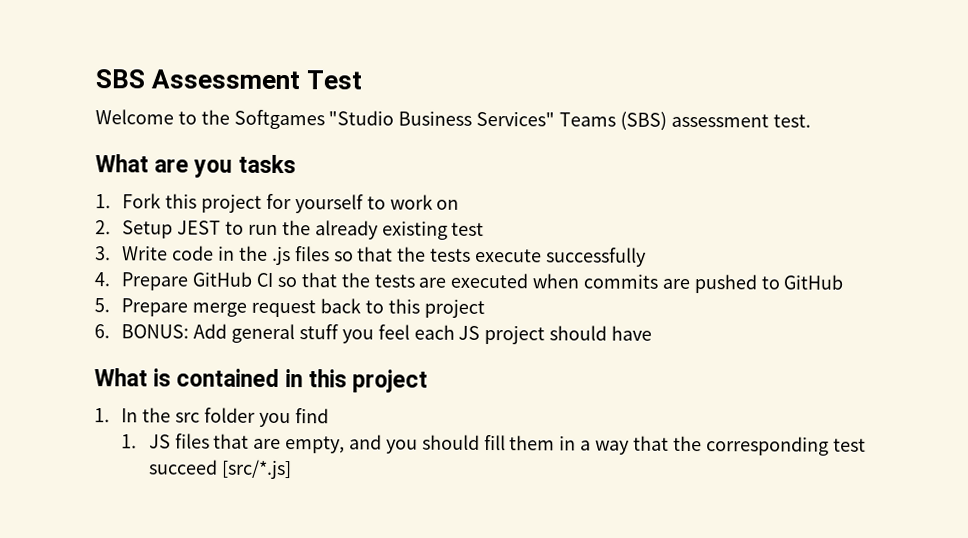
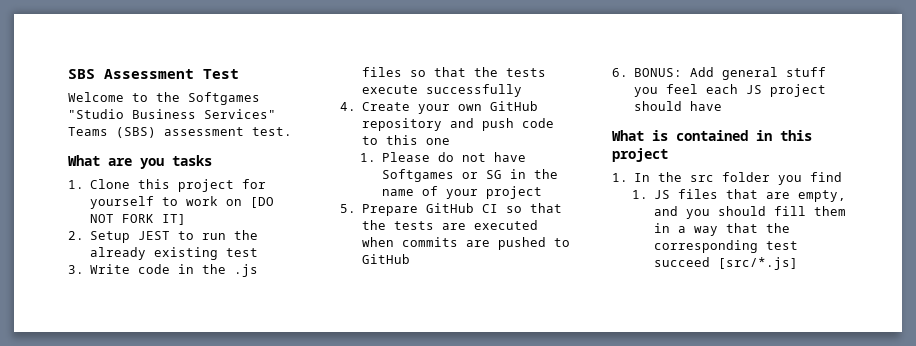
- 1. Fork this project for yourself to work on
+ 1. Clone this project for yourself to work on [DO NOT FORK IT]
- 4. Prepare GitHub CI so that the tests are executed when commits are pushed to GitHub
+ 4. Create your own GitHub repository and push code to this one
+ 1. Please do not have Softgames or SG in the name of your project
+ 5. Prepare GitHub CI so that the tests are executed when commits are pushed to GitHub
- 5. Prepare merge request back to this project

